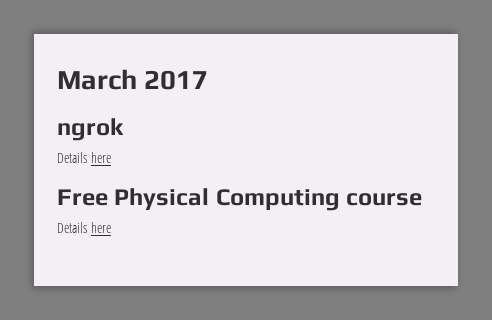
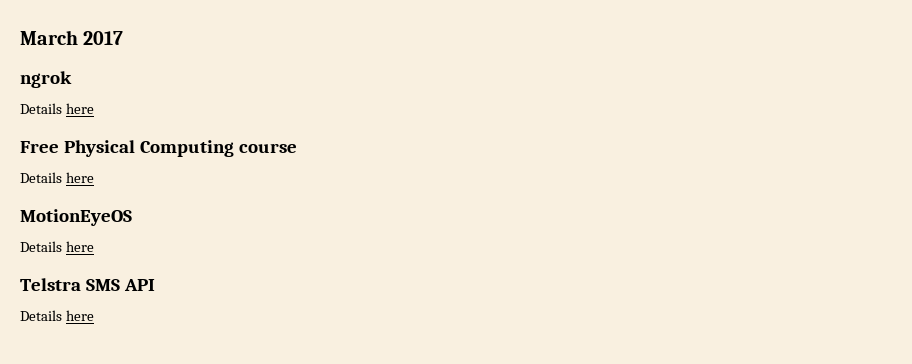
+ MotionEyeOS
+ Details here
+ Telstra SMS API
+ Details here

